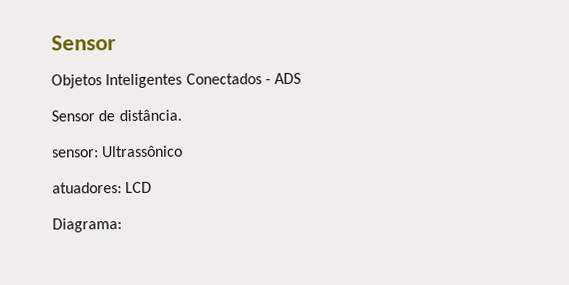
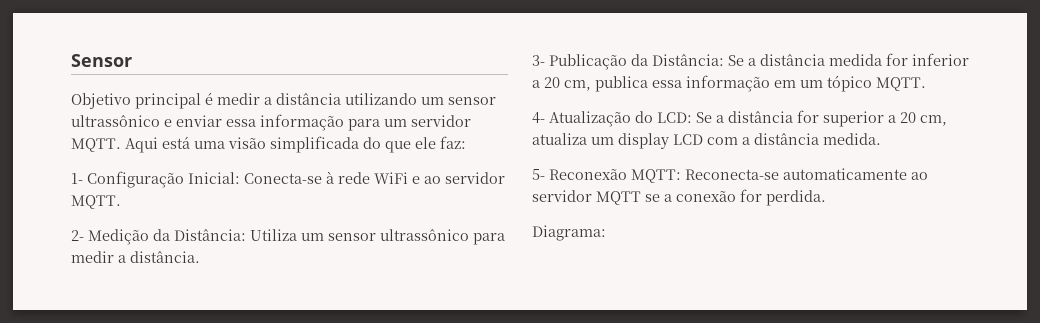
- Objetos Inteligentes Conectados - ADS
- Sensor de distância.
- sensor: Ultrassônico
- atuadores: LCD
+ Objetivo principal é medir a distância utilizando um sensor ultrassônico e enviar essa informação para um servidor MQTT. Aqui está uma visão simplificada do que ele faz:
+ 1- Configuração Inicial: Conecta-se à rede WiFi e ao servidor MQTT.
+ 2- Medição da Distância: Utiliza um sensor ultrassônico para medir a distância.
+ 3- Publicação da Distância: Se a distância medida for inferior a 20 cm, publica essa informação em um tópico MQTT.
+ 4- Atualização do LCD: Se a distância for superior a 20 cm, atualiza um display LCD com a distância medida.
+ 5- Reconexão MQTT: Reconecta-se automaticamente ao servidor MQTT se a conexão for perdida.

